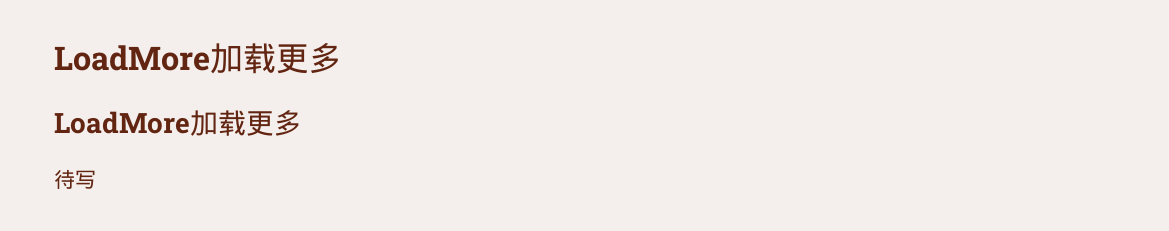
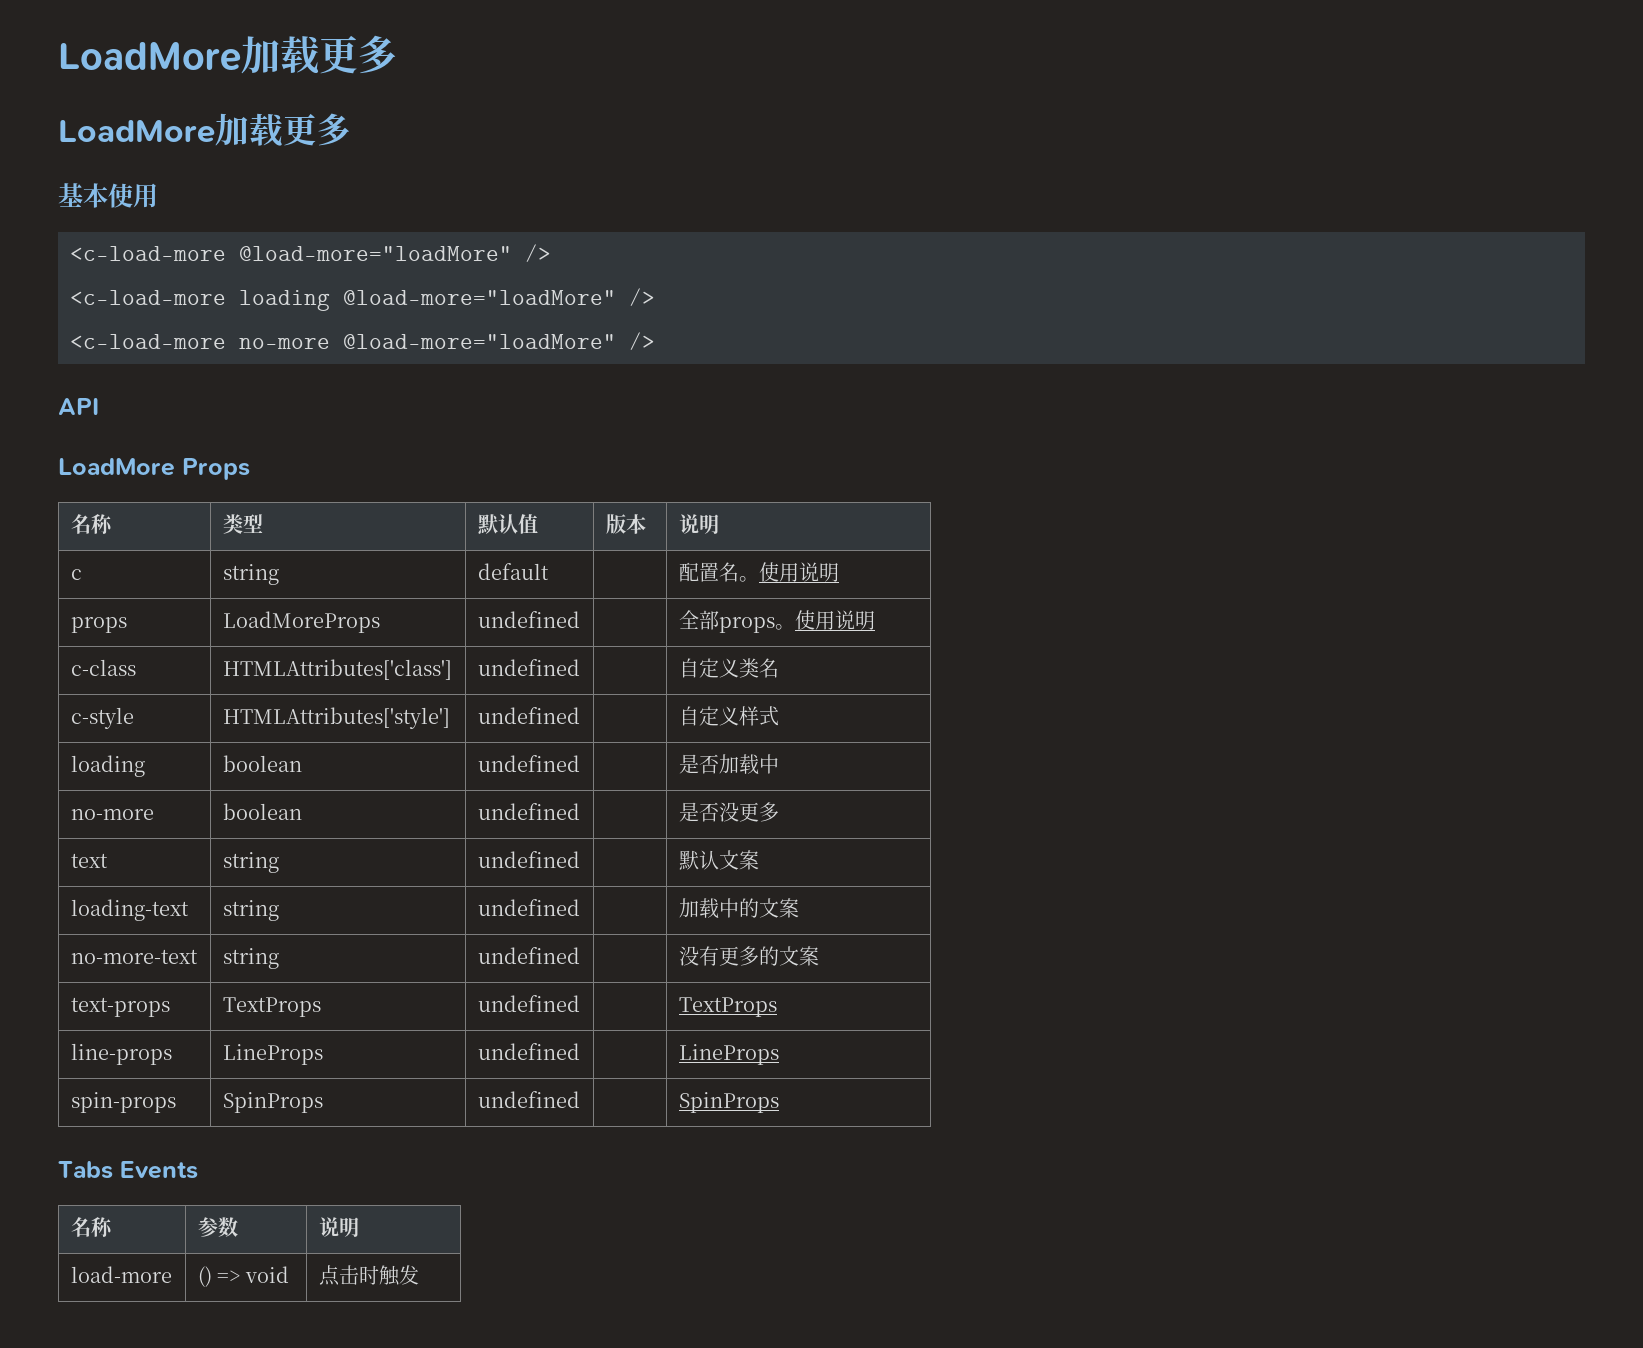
- 待写
+ 基本使用
+ <c-load-more @load-more="loadMore" />
+ <c-load-more loading @load-more="loadMore" />
+ <c-load-more no-more @load-more="loadMore" />
+ API
+ LoadMore Props
+ 名称 | 类型 | 默认值 | 版本 | 说明
+ c | string | default | | 配置名。使用说明
+ props | LoadMoreProps | undefined | | 全部props。使用说明
+ c-class | HTMLAttributes['class'] | undefined | | 自定义类名
+ c-style | HTMLAttributes['style'] | undefined | | 自定义样式
+ loading | boolean | undefined | | 是否加载中
+ no-more | boolean | undefined | | 是否没更多
+ text | string | undefined | | 默认文案
+ loading-text | string | undefined | | 加载中的文案
+ no-more-text | string | undefined | | 没有更多的文案
+ text-props | TextProps | undefined | | TextProps
+ line-props | LineProps | undefined | | LineProps
+ spin-props | SpinProps | undefined | | SpinProps
+ Tabs Events
+ 名称 | 参数 | 说明
+ load-more | () => void | 点击时触发

